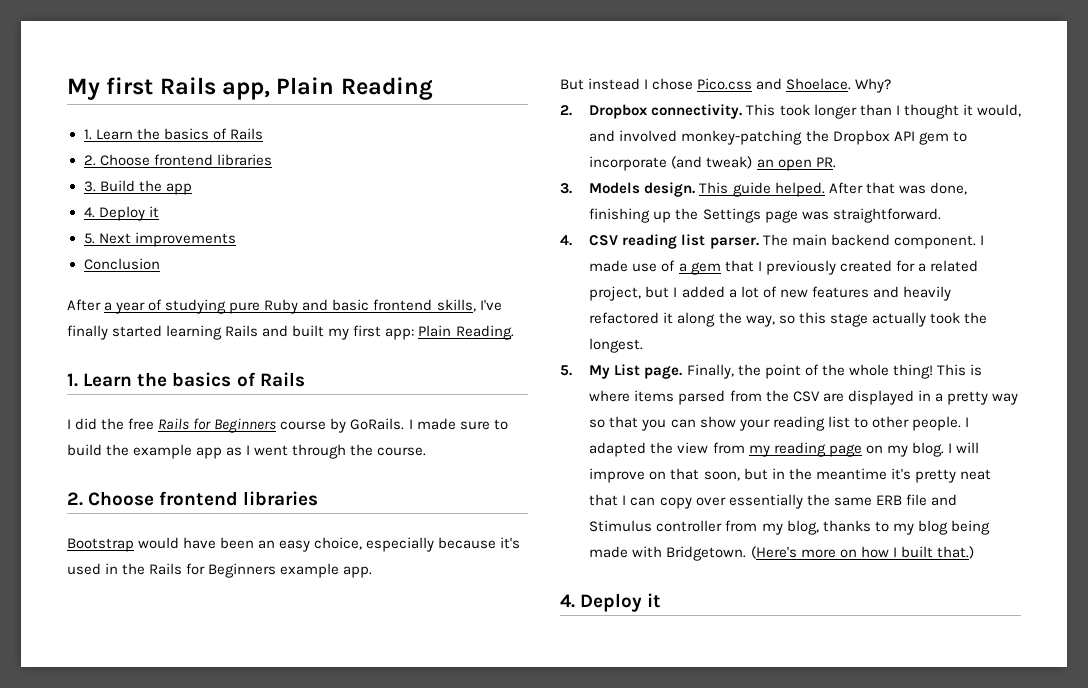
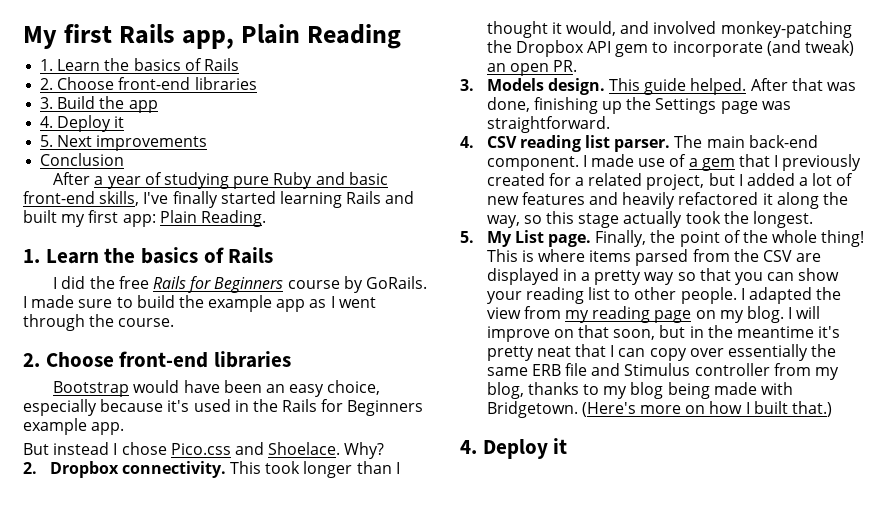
  My first Rails app, Plain Reading
  1. Learn the basics of Rails
- 2. Choose frontend libraries
+ 2. Choose front-end libraries
- After a year of studying pure Ruby and basic frontend skills, I've finally started learning Rails and built my first app: Plain Reading.
+ After a year of studying pure Ruby and basic front-end skills, I've finally started learning Rails and built my first app: Plain Reading.
  I made sure to build the example app as I went through the course.
- 2. Choose frontend libraries
+ 2. Choose front-end libraries
- The main backend component.
+ The main back-end component.

